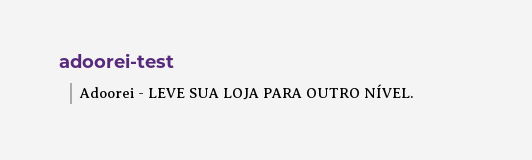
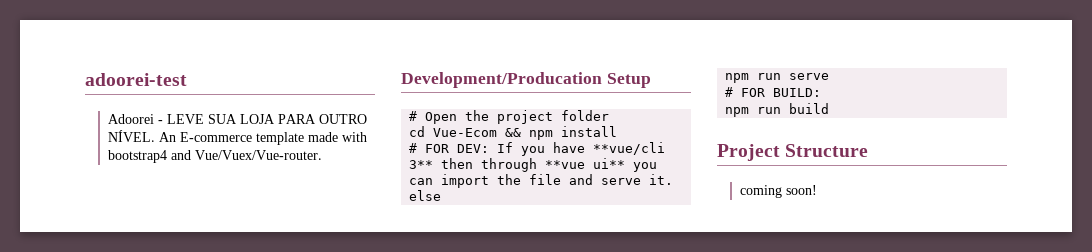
+ An E-commerce template made with bootstrap4 and Vue/Vuex/Vue-router.
+ Development/Producation Setup
+ # Open the project folder
+ cd Vue-Ecom && npm install
+ # FOR DEV: If you have **vue/cli 3** then through **vue ui** you can import the file and serve it. else
+ npm run serve
+ # FOR BUILD:
+ npm run build
+ Project Structure
+ coming soon!

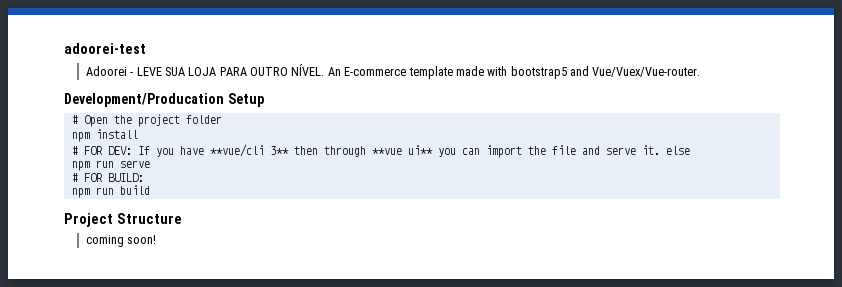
- An E-commerce template made with bootstrap4 and Vue/Vuex/Vue-router.
+ An E-commerce template made with bootstrap5 and Vue/Vuex/Vue-router.
- cd Vue-Ecom && npm install
+ npm install

